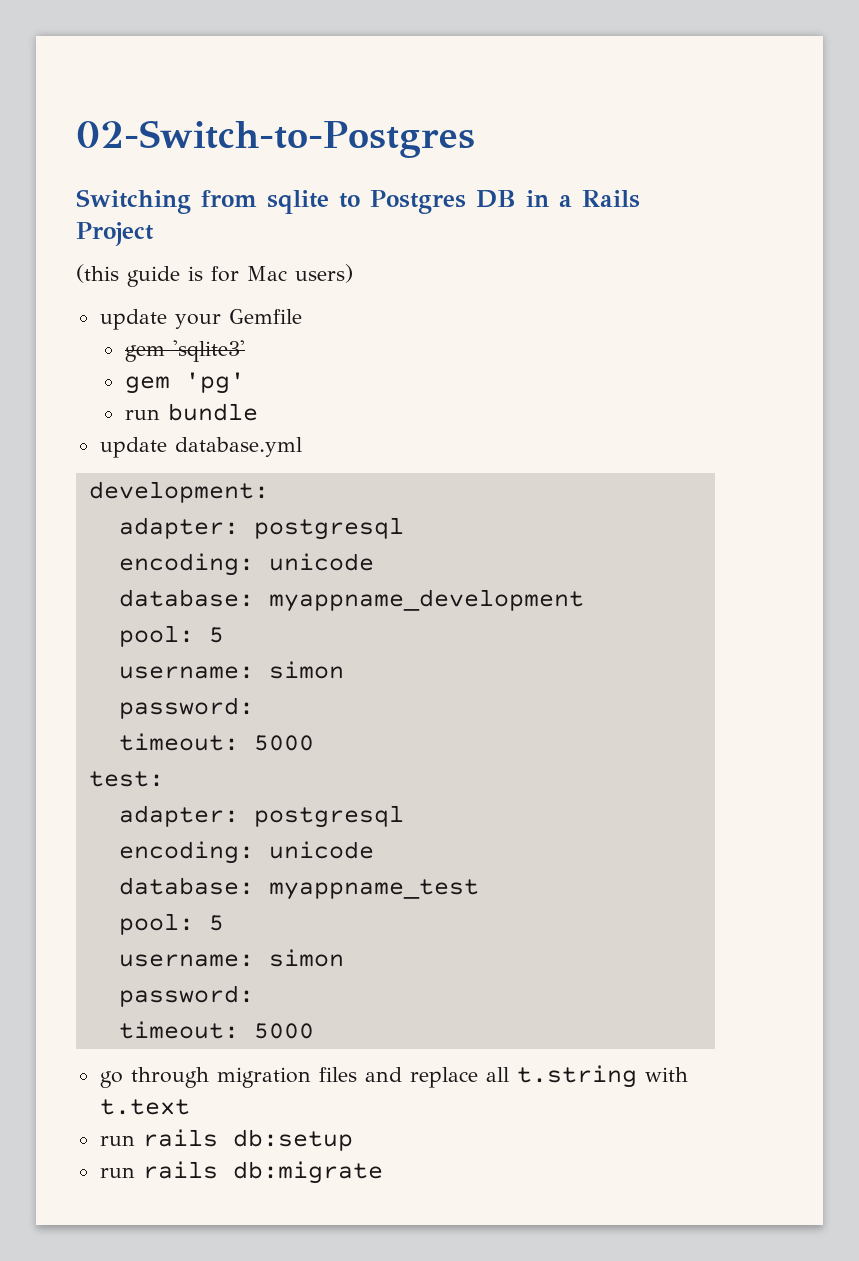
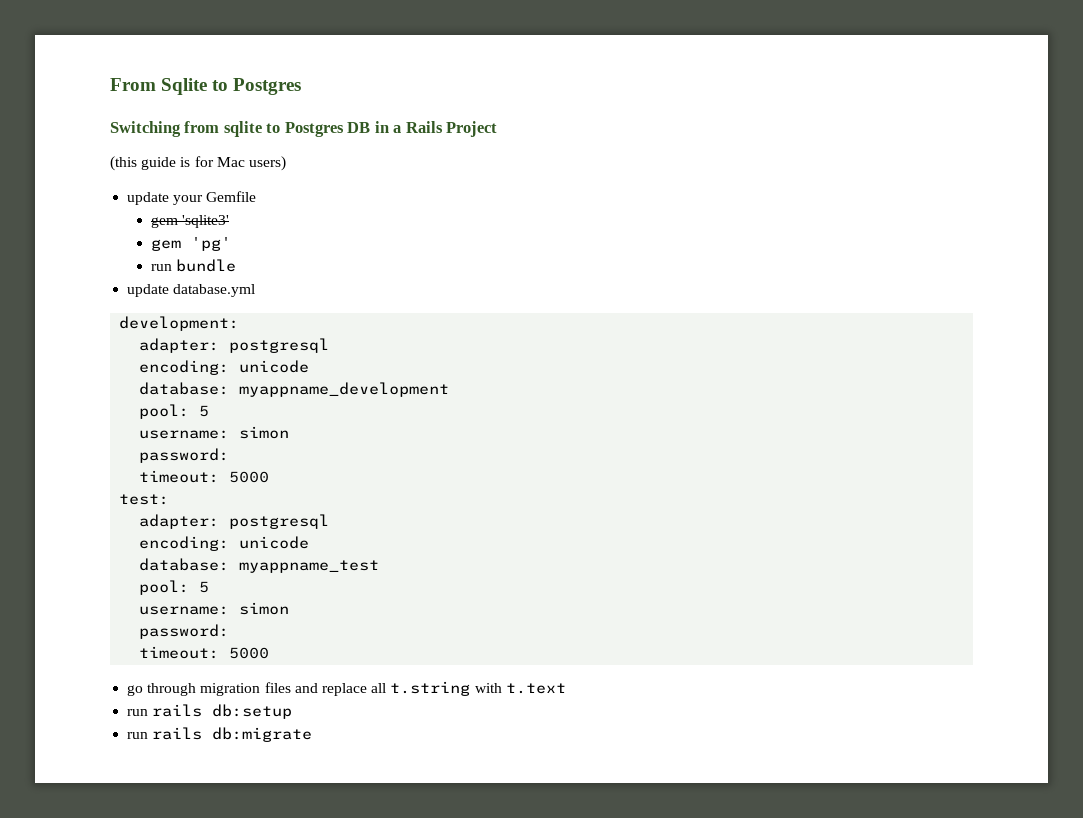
- 02-Switch-to-Postgres
+ From Sqlite to Postgres

